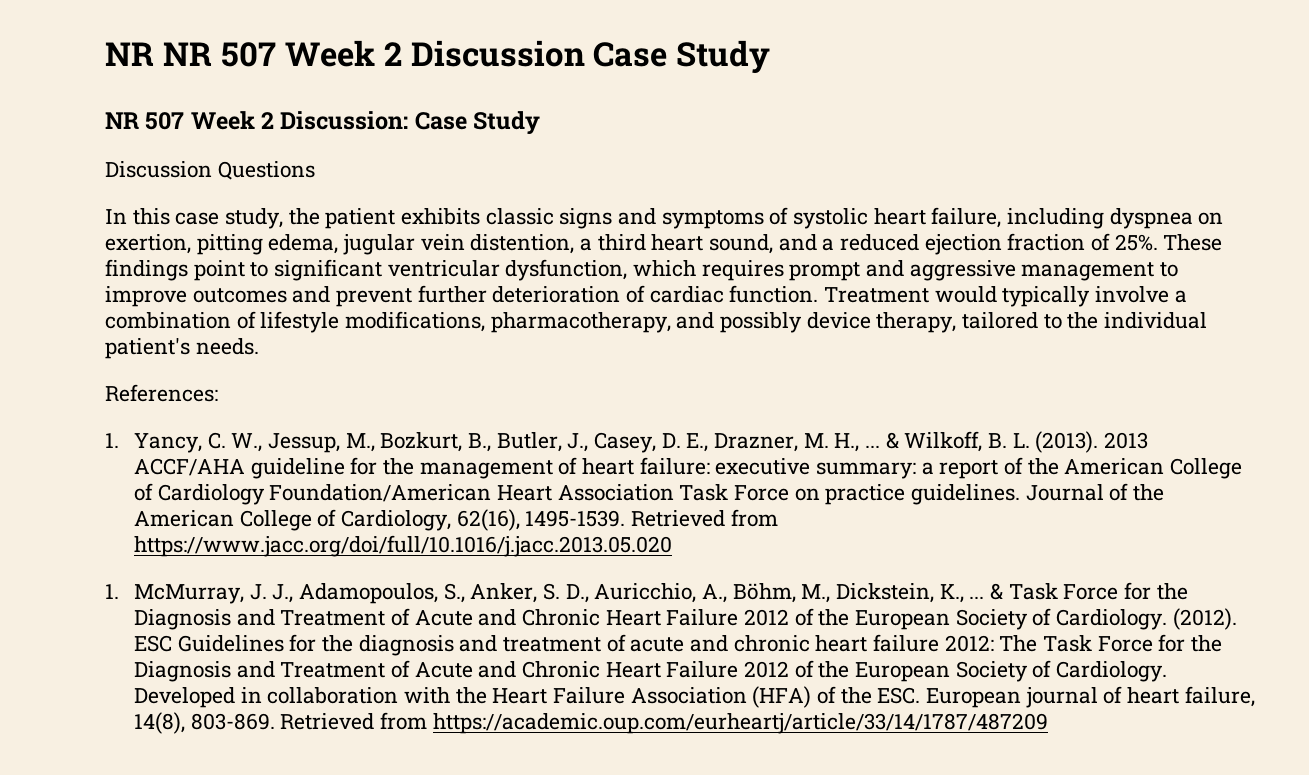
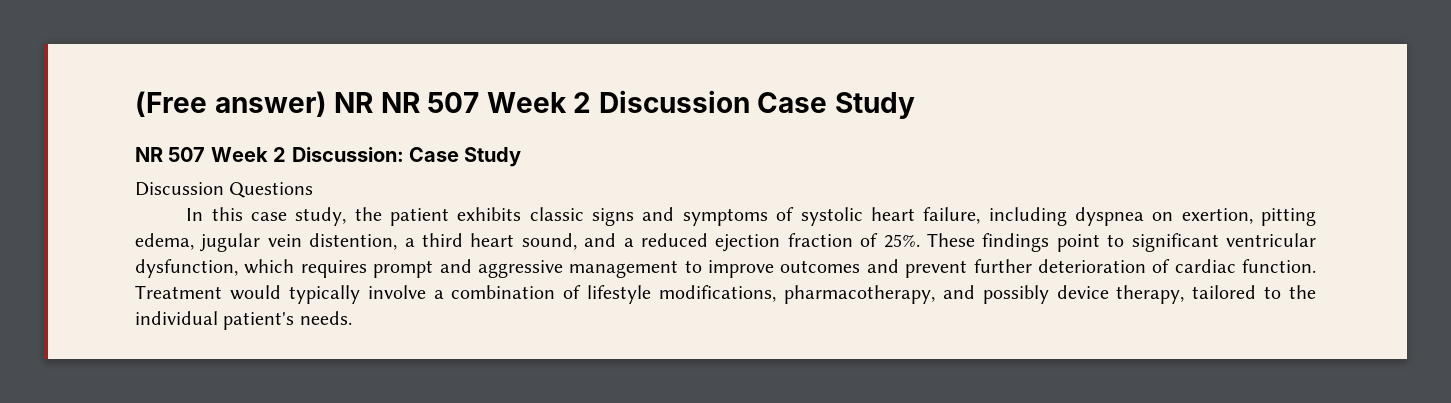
- NR NR 507 Week 2 Discussion Case Study
+ (Free answer) NR NR 507 Week 2 Discussion Case Study
- References:
- 1. Yancy, C. W., Jessup, M., Bozkurt, B., Butler, J., Casey, D. E., Drazner, M. H., ... & Wilkoff, B. L. (2013). 2013 ACCF/AHA guideline for the management of heart failure: executive summary: a report of the American College of Cardiology Foundation/American Heart Association Task Force on practice guidelines. Journal of the American College of Cardiology, 62(16), 1495-1539. Retrieved from https://www.jacc.org/doi/full/10.1016/j.jacc.2013.05.020
- 1. McMurray, J. J., Adamopoulos, S., Anker, S. D., Auricchio, A., Böhm, M., Dickstein, K., ... & Task Force for the Diagnosis and Treatment of Acute and Chronic Heart Failure 2012 of the European Society of Cardiology. (2012). ESC Guidelines for the diagnosis and treatment of acute and chronic heart failure 2012: The Task Force for the Diagnosis and Treatment of Acute and Chronic Heart Failure 2012 of the European Society of Cardiology. Developed in collaboration with the Heart Failure Association (HFA) of the ESC. European journal of heart failure, 14(8), 803-869. Retrieved from https://academic.oup.com/eurheartj/article/33/14/1787/487209

